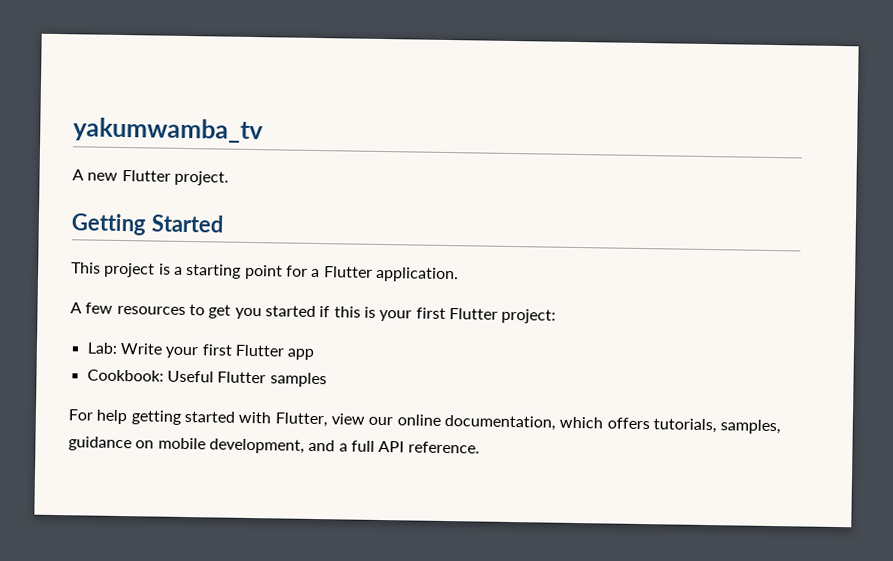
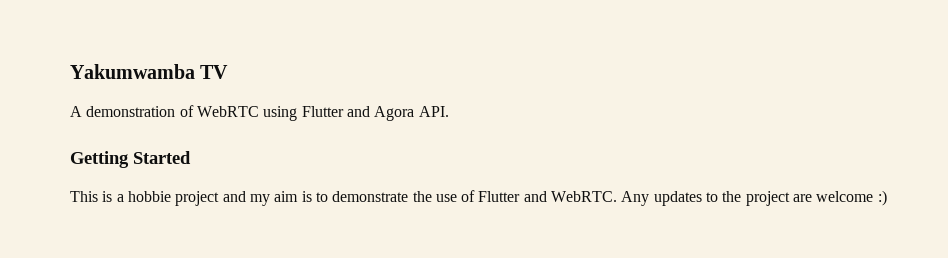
- yakumwamba_tv
- A new Flutter project.
+ Yakumwamba TV
+ A demonstration of WebRTC using Flutter and Agora API.
- This project is a starting point for a Flutter application.
- A few resources to get you started if this is your first Flutter project:
- Lab: Write your first Flutter app
- Cookbook: Useful Flutter samples
- For help getting started with Flutter, view our online documentation, which offers tutorials, samples, guidance on mobile development, and a full API reference.
+ This is a hobbie project and my aim is to demonstrate the use of Flutter and WebRTC. Any updates to the project are welcome :)

